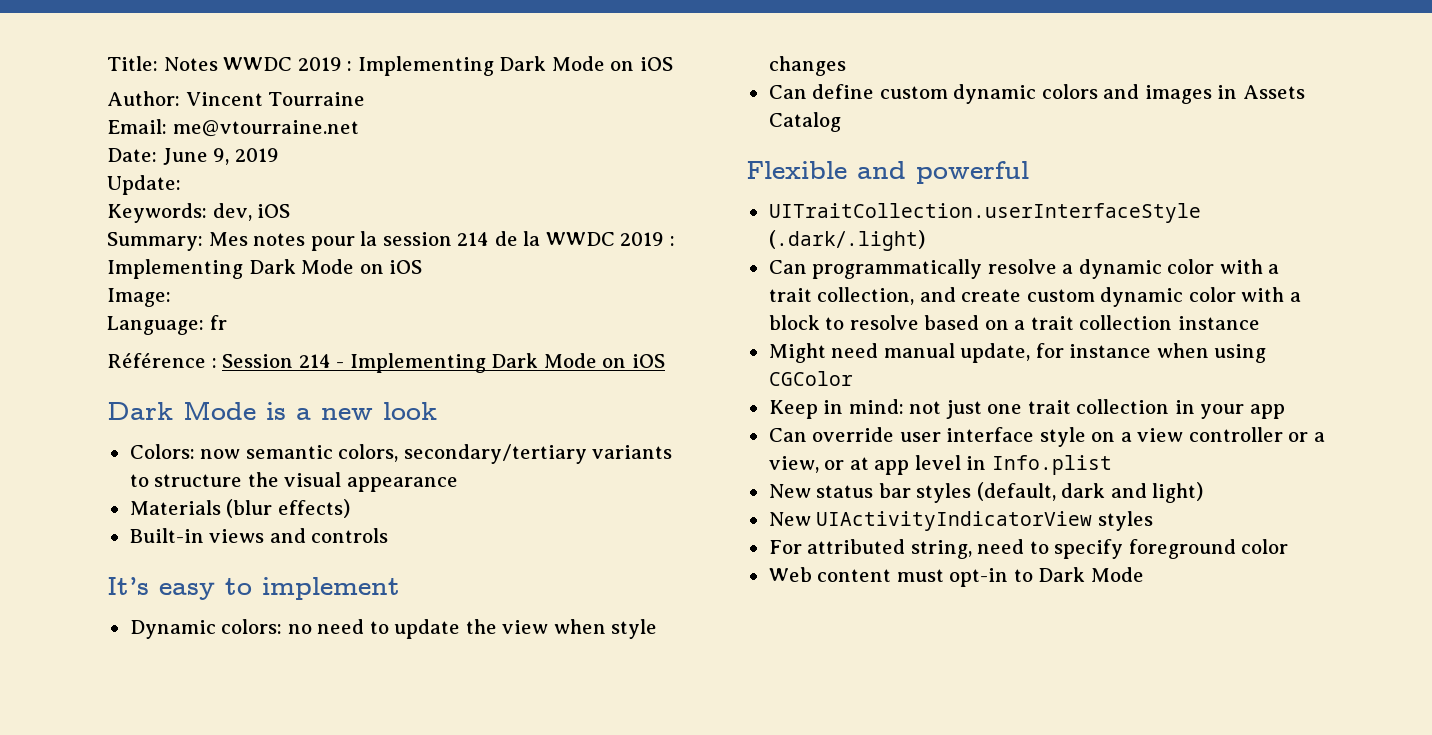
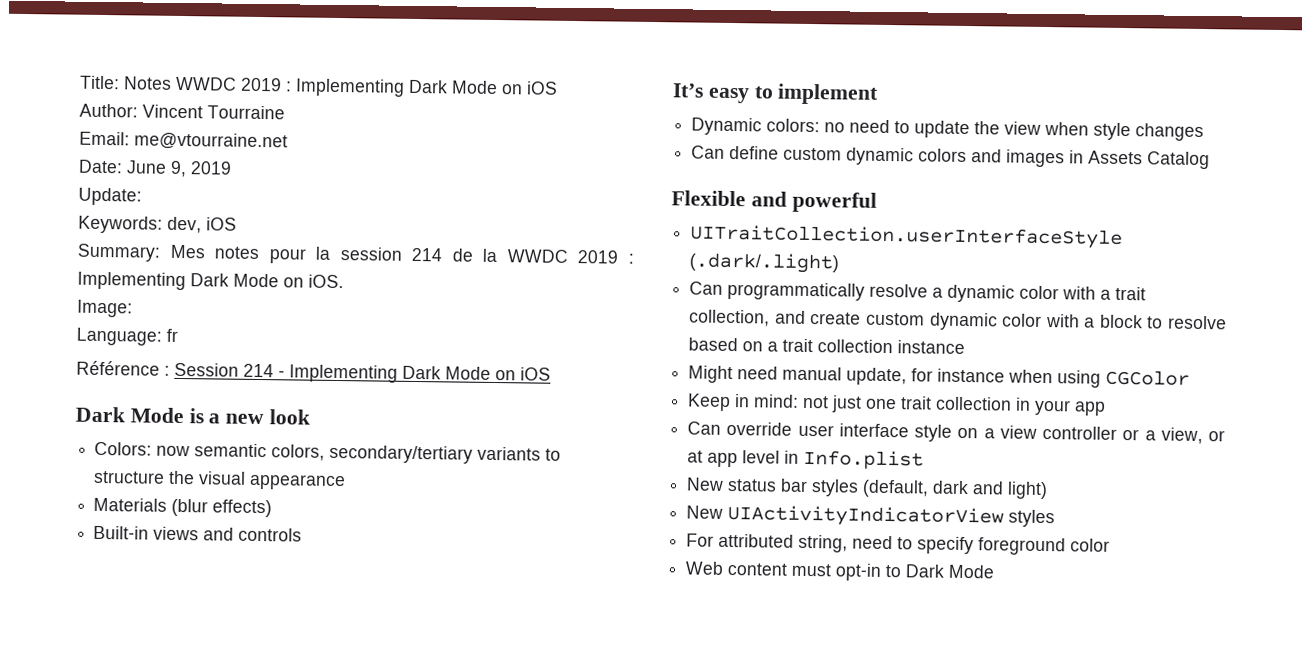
- Summary: Mes notes pour la session 214 de la WWDC 2019 : Implementing Dark Mode on iOS
+ Summary: Mes notes pour la session 214 de la WWDC 2019 : Implementing Dark Mode on iOS.

